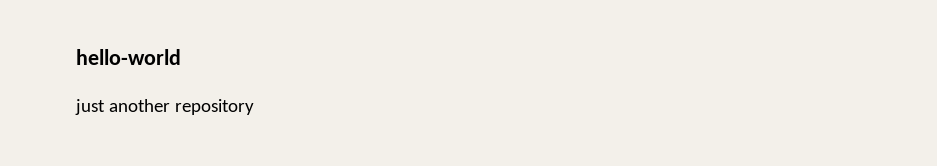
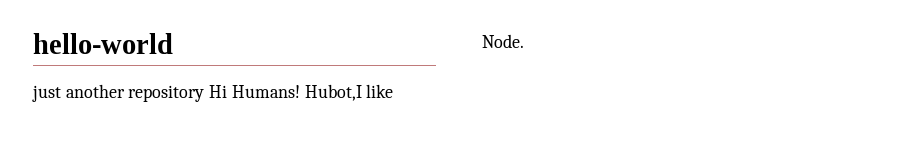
- just another repository
+ just another repository Hi Humans! Hubot,I like Node.

